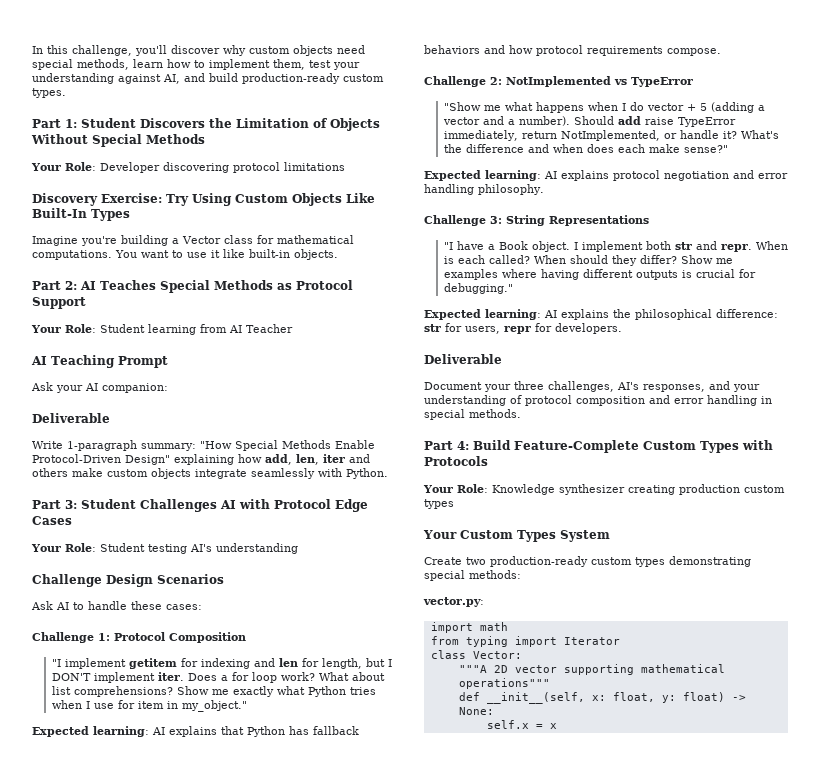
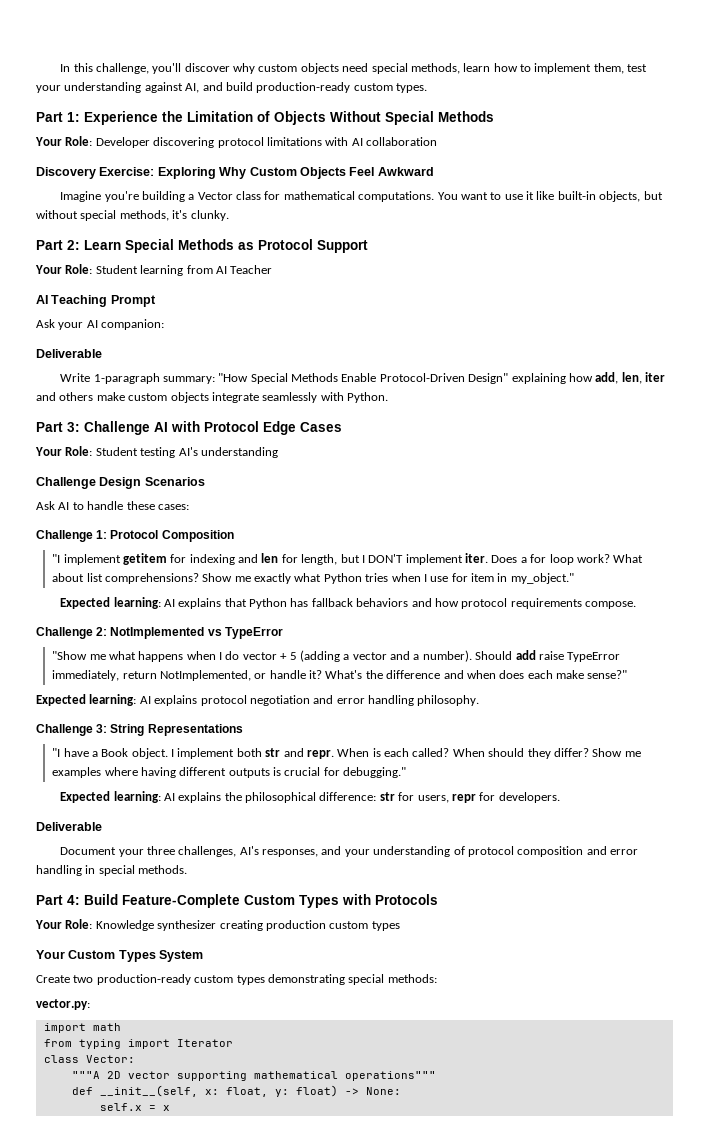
- Part 1: Student Discovers the Limitation of Objects Without Special Methods
+ Part 1: Experience the Limitation of Objects Without Special Methods
- Your Role: Developer discovering protocol limitations
+ Your Role: Developer discovering protocol limitations with AI collaboration
- Discovery Exercise: Try Using Custom Objects Like Built-In Types
+ Discovery Exercise: Exploring Why Custom Objects Feel Awkward
- You want to use it like built-in objects.
+ You want to use it like built-in objects, but without special methods, it's clunky.
- Part 2: AI Teaches Special Methods as Protocol Support
+ Part 2: Learn Special Methods as Protocol Support
- Part 3: Student Challenges AI with Protocol Edge Cases
+ Part 3: Challenge AI with Protocol Edge Cases

